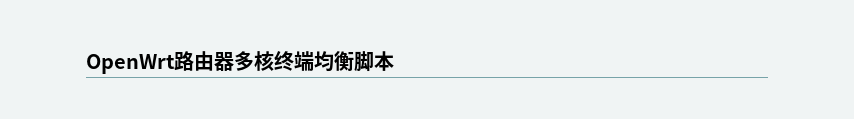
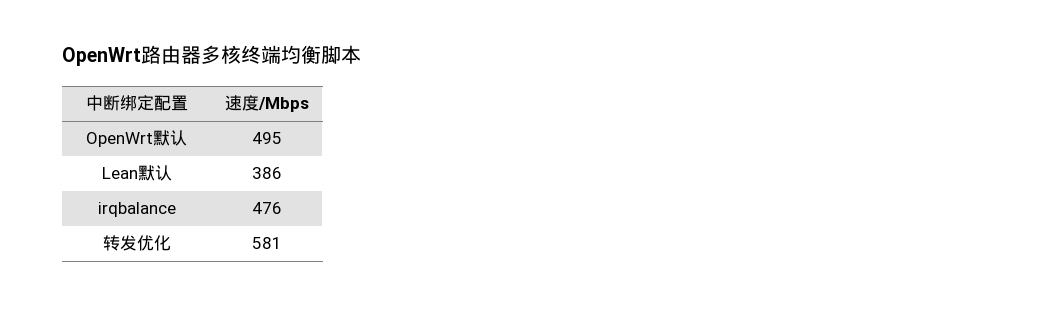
+ 中断绑定配置 | 速度/Mbps
+ OpenWrt默认 | 495
+ Lean默认 | 386
+ irqbalance | 476
+ 转发优化 | 581

